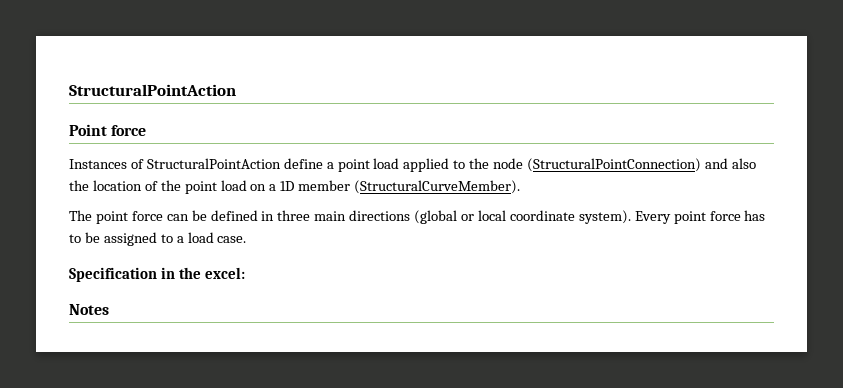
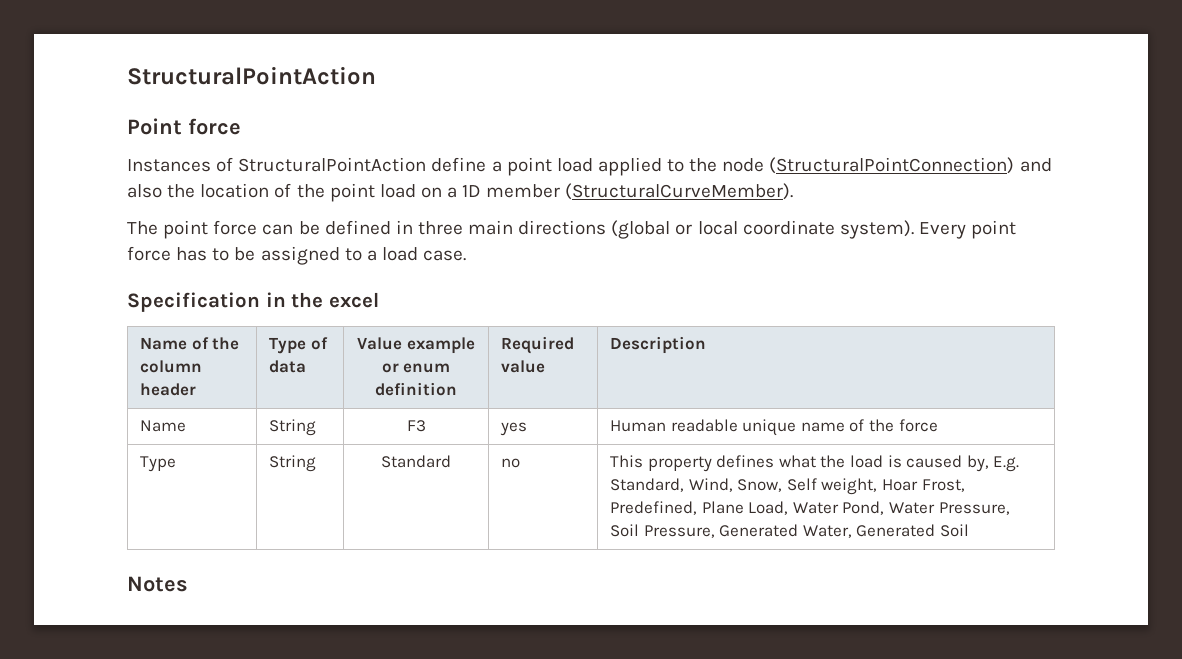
- Specification in the excel:
+ Specification in the excel
+ Name of the column header | Type of data | Value example or enum definition | Required value | Description
+ Name | String | F3 | yes | Human readable unique name of the force
+ Type | String | Standard | no | This property defines what the load is caused by, E.g. Standard, Wind, Snow, Self weight, Hoar Frost, Predefined, Plane Load, Water Pond, Water Pressure, Soil Pressure, Generated Water, Generated Soil

